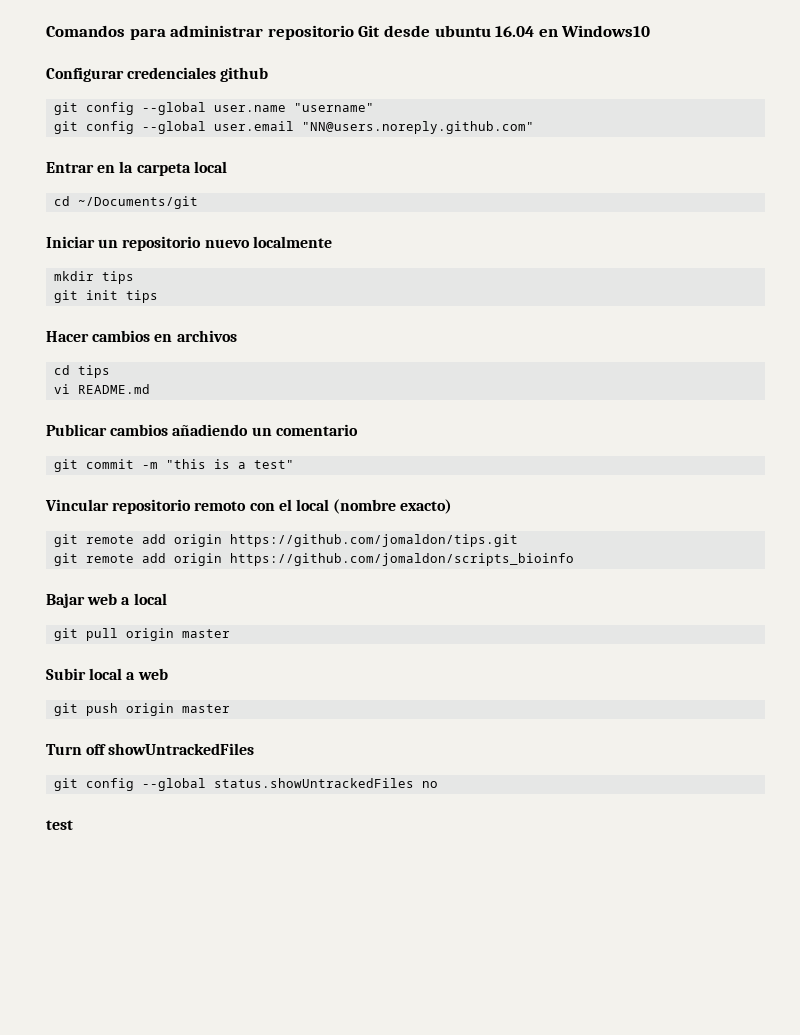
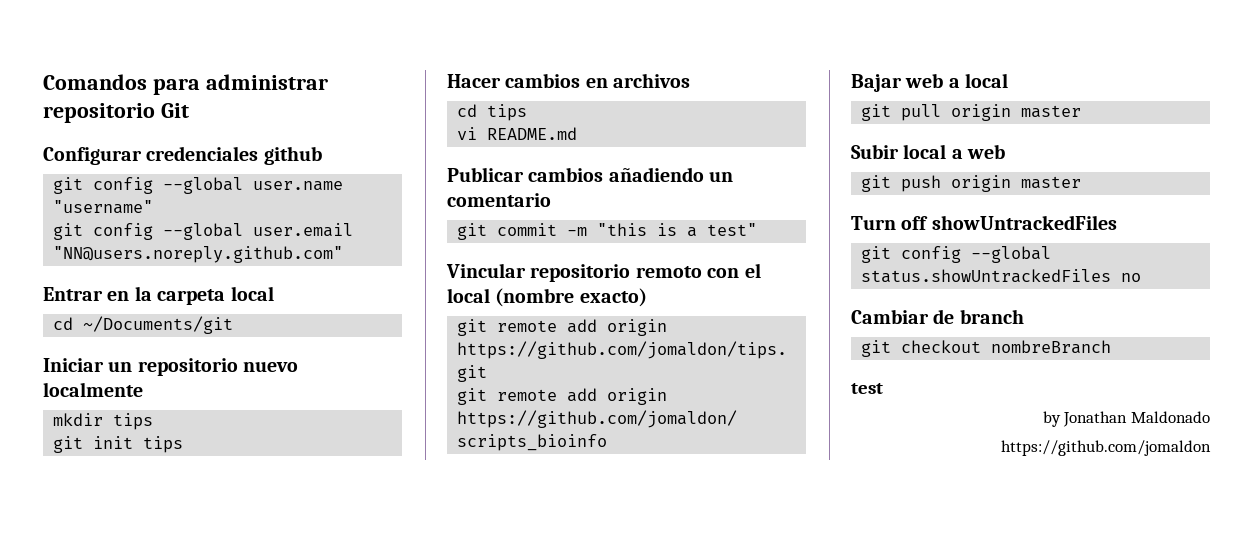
- Comandos para administrar repositorio Git desde ubuntu 16.04 en Windows10
+ Comandos para administrar repositorio Git
+ Cambiar de branch
+ git checkout nombreBranch
  test
+ by Jonathan Maldonado
+ https://github.com/jomaldon

